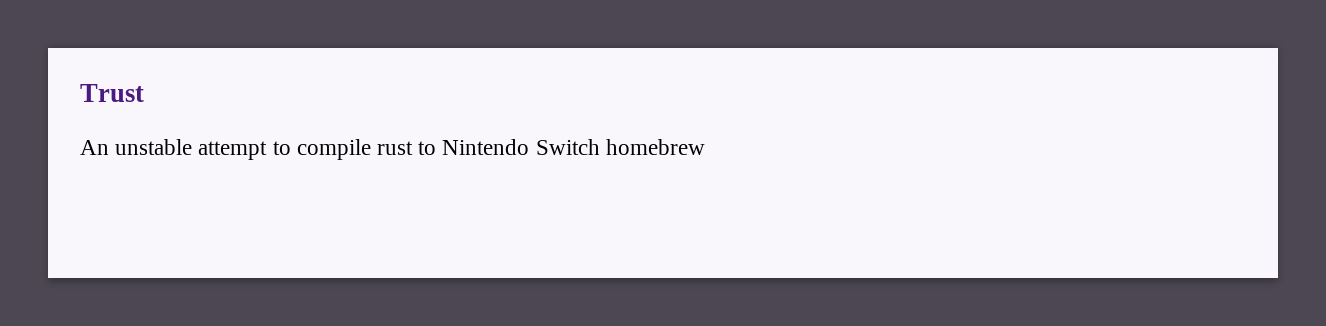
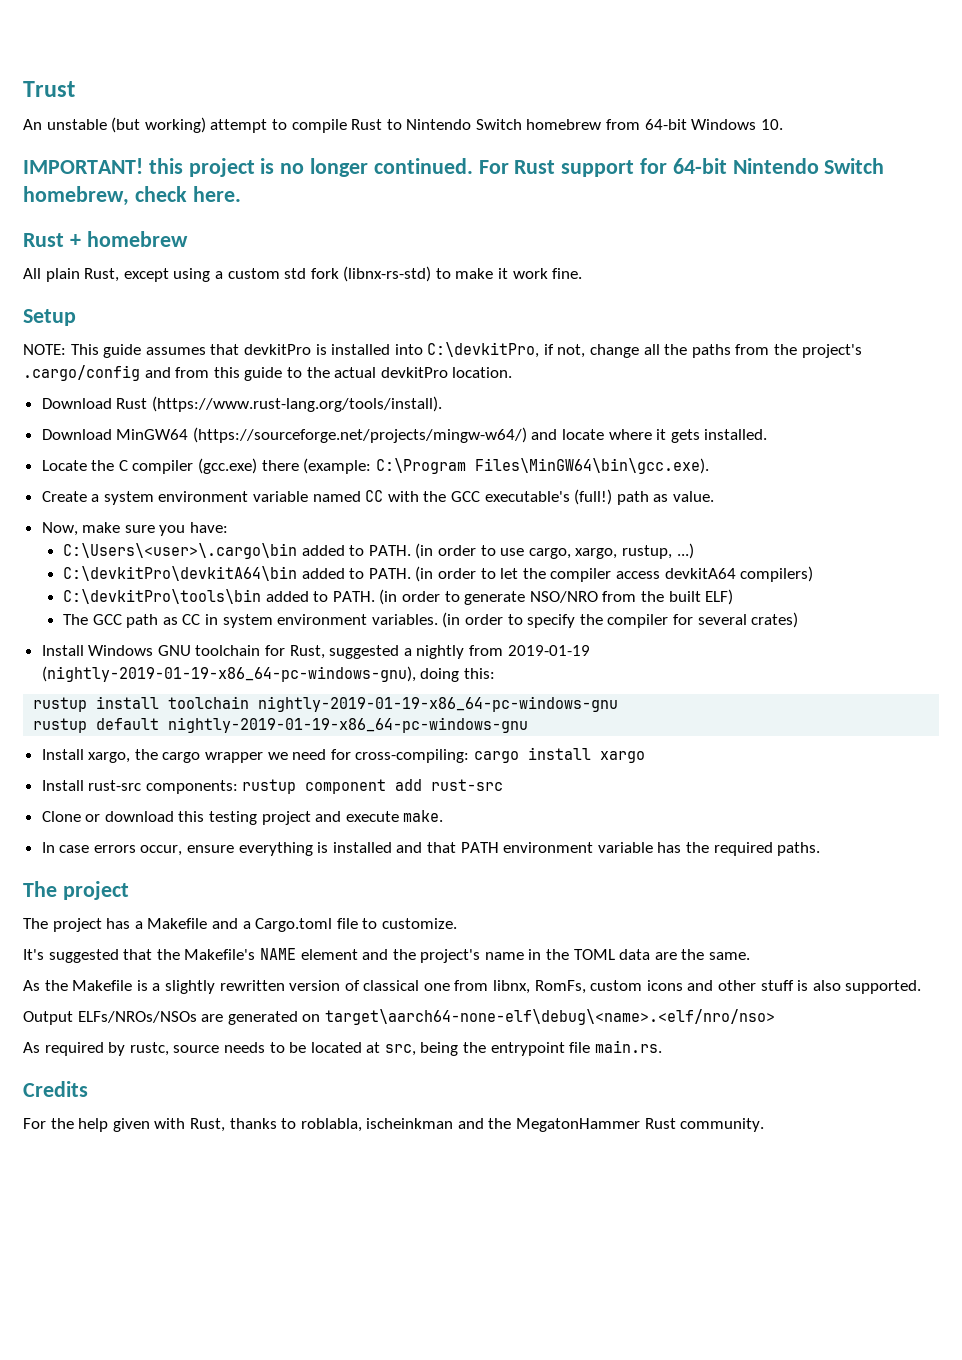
- An unstable attempt to compile rust to Nintendo Switch homebrew
+ An unstable (but working) attempt to compile Rust to Nintendo Switch homebrew from 64-bit Windows 10.
+ IMPORTANT! this project is no longer continued. For Rust support for 64-bit Nintendo Switch homebrew, check here.
+ Rust + homebrew
+ All plain Rust, except using a custom std fork (libnx-rs-std) to make it work fine.
+ Setup
+ NOTE: This guide assumes that devkitPro is installed into C:\devkitPro, if not, change all the paths from the project's .cargo/config and from this guide to the actual devkitPro location.
+ Download Rust (https://www.rust-lang.org/tools/install).
+ Download MinGW64 (https://sourceforge.net/projects/mingw-w64/) and locate where it gets installed.
+ Locate the C compiler (gcc.exe) there (example: C:\Program Files\MinGW64\bin\gcc.exe).
+ Create a system environment variable named CC with the GCC executable's (full!) path as value.
+ Now, make sure you have:
+ C:\Users\<user>\.cargo\bin added to PATH. (in order to use cargo, xargo, rustup, ...)
+ C:\devkitPro\devkitA64\bin added to PATH. (in order to let the compiler access devkitA64 compilers)
+ C:\devkitPro\tools\bin added to PATH. (in order to generate NSO/NRO from the built ELF)
+ The GCC path as CC in system environment variables. (in order to specify the compiler for several crates)
+ Install Windows GNU toolchain for Rust, suggested a nightly from 2019-01-19 (nightly-2019-01-19-x86_64-pc-windows-gnu), doing this:
+ rustup install toolchain nightly-2019-01-19-x86_64-pc-windows-gnu
+ rustup default nightly-2019-01-19-x86_64-pc-windows-gnu
+ Install xargo, the cargo wrapper we need for cross-compiling: cargo install xargo
+ Install rust-src components: rustup component add rust-src
+ Clone or download this testing project and execute make.
+ In case errors occur, ensure everything is installed and that PATH environment variable has the required paths.
+ The project
+ The project has a Makefile and a Cargo.toml file to customize.
+ It's suggested that the Makefile's NAME element and the project's name in the TOML data are the same.
+ As the Makefile is a slightly rewritten version of classical one from libnx, RomFs, custom icons and other stuff is also supported.
+ Output ELFs/NROs/NSOs are generated on target\aarch64-none-elf\debug\<name>.<elf/nro/nso>
+ As required by rustc, source needs to be located at src, being the entrypoint file main.rs.
+ Credits
+ For the help given with Rust, thanks to roblabla, ischeinkman and the MegatonHammer Rust community.

